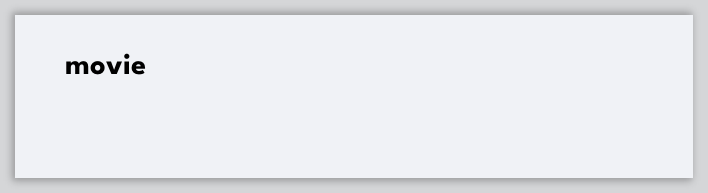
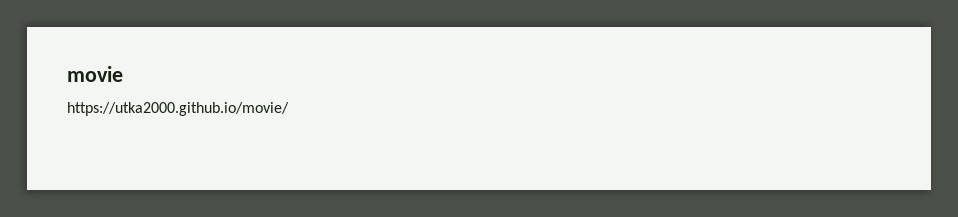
+ https://utka2000.github.io/movie/

